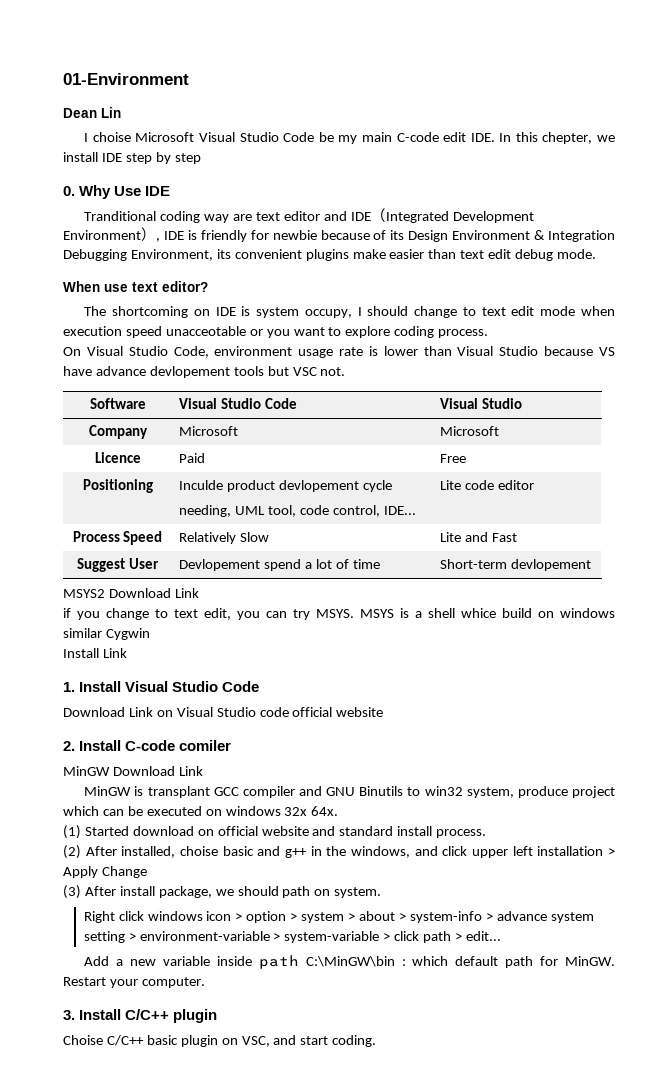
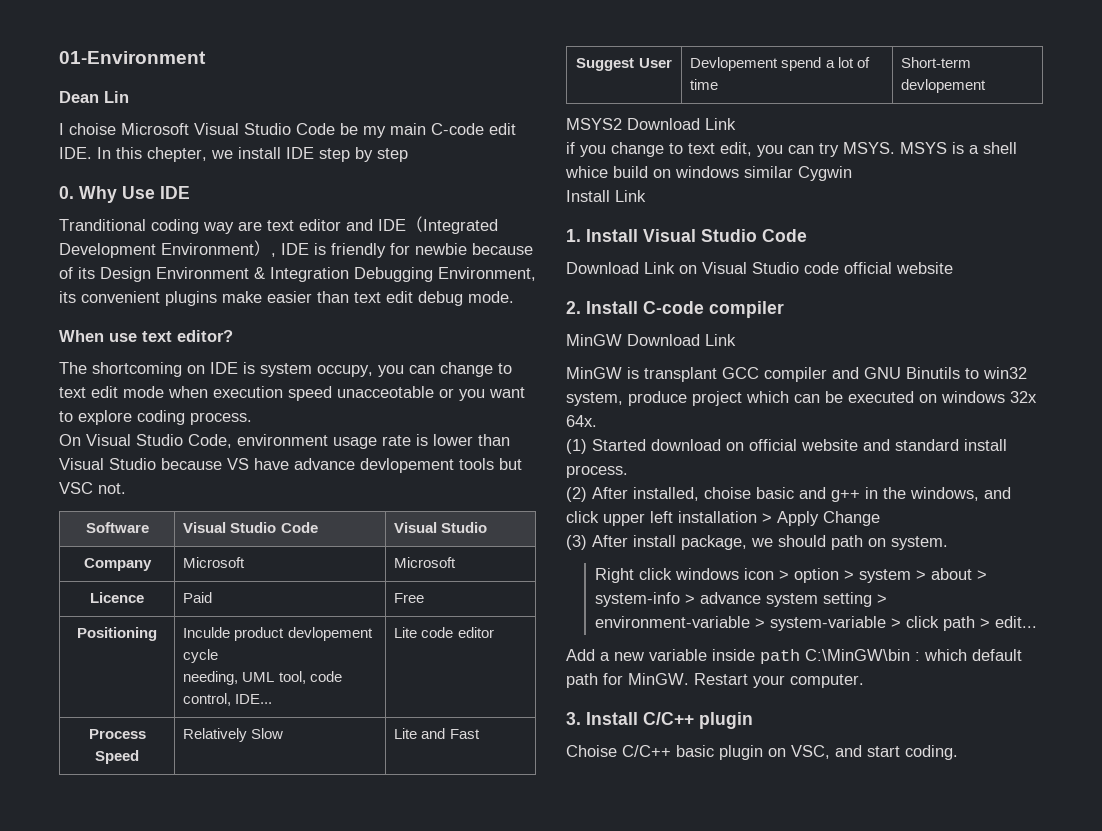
- The shortcoming on IDE is system occupy, I should change to text edit mode when execution speed unacceotable or you want to explore coding process.
+ The shortcoming on IDE is system occupy, you can change to text edit mode when execution speed unacceotable or you want to explore coding process.
- 2. Install C-code comiler
+ 2. Install C-code compiler

